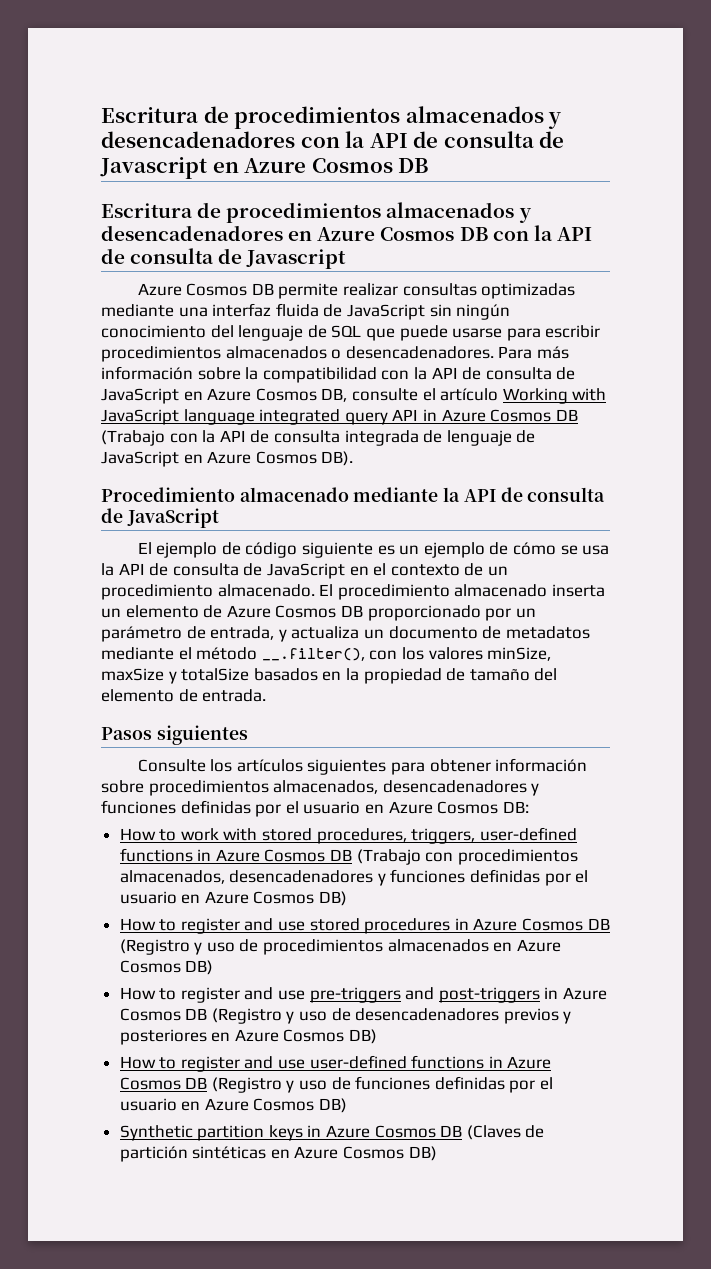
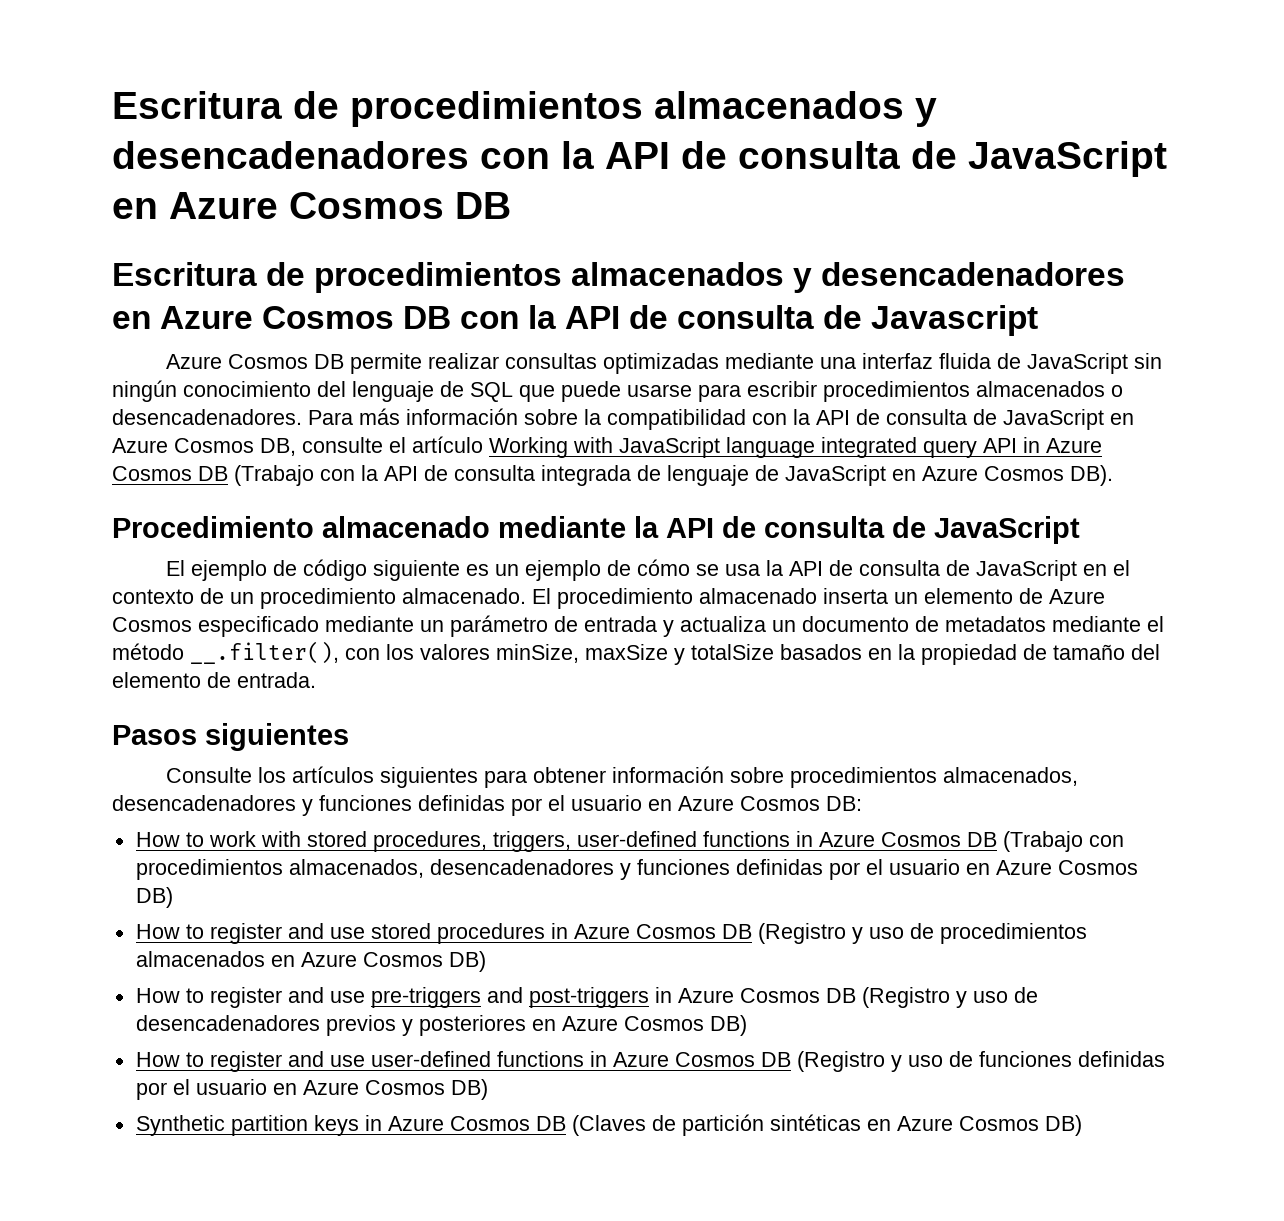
- Escritura de procedimientos almacenados y desencadenadores con la API de consulta de Javascript en Azure Cosmos DB
+ Escritura de procedimientos almacenados y desencadenadores con la API de consulta de JavaScript en Azure Cosmos DB
- El procedimiento almacenado inserta un elemento de Azure Cosmos DB proporcionado por un parámetro de entrada, y actualiza un documento de metadatos mediante el método __.filter(), con los valores minSize, maxSize y totalSize basados en la propiedad de tamaño del elemento de entrada.
+ El procedimiento almacenado inserta un elemento de Azure Cosmos especificado mediante un parámetro de entrada y actualiza un documento de metadatos mediante el método __.filter(), con los valores minSize, maxSize y totalSize basados en la propiedad de tamaño del elemento de entrada.

